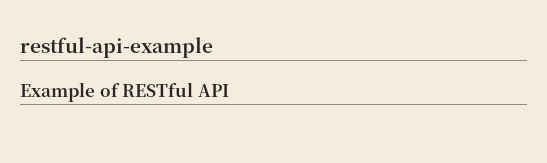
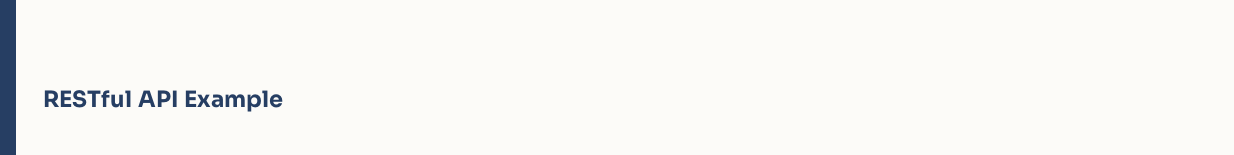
- restful-api-example
- Example of RESTful API
+ RESTful API Example

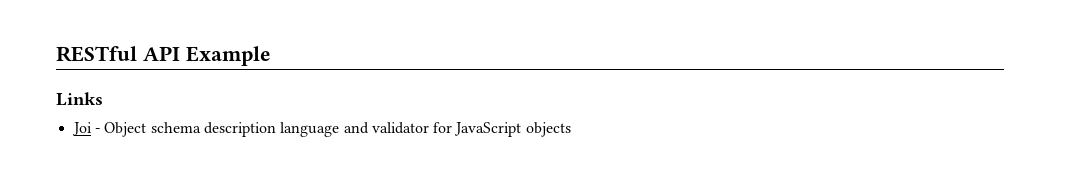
+ Links
+ Joi - Object schema description language and validator for JavaScript objects

